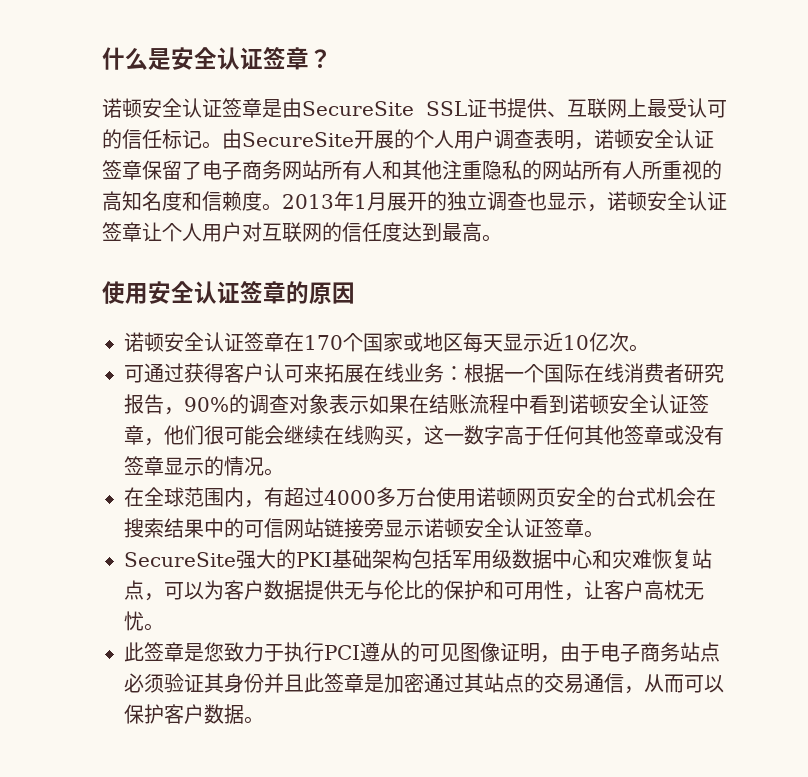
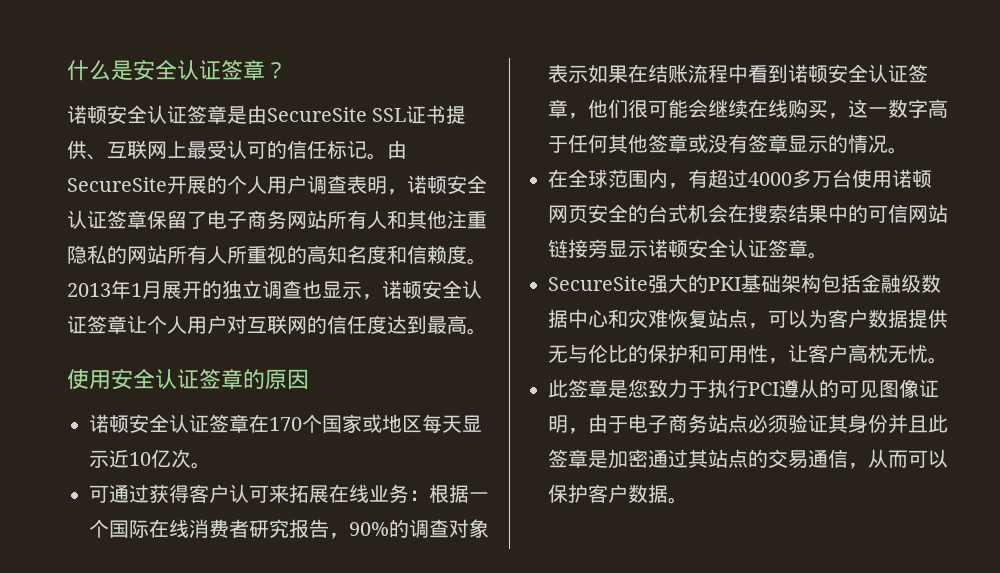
- SecureSite强大的PKI基础架构包括军用级数据中心和灾难恢复站点，可以为客户数据提供无与伦比的保护和可用性，让客户高枕无忧。
+ SecureSite强大的PKI基础架构包括金融级数据中心和灾难恢复站点，可以为客户数据提供无与伦比的保护和可用性，让客户高枕无忧。

